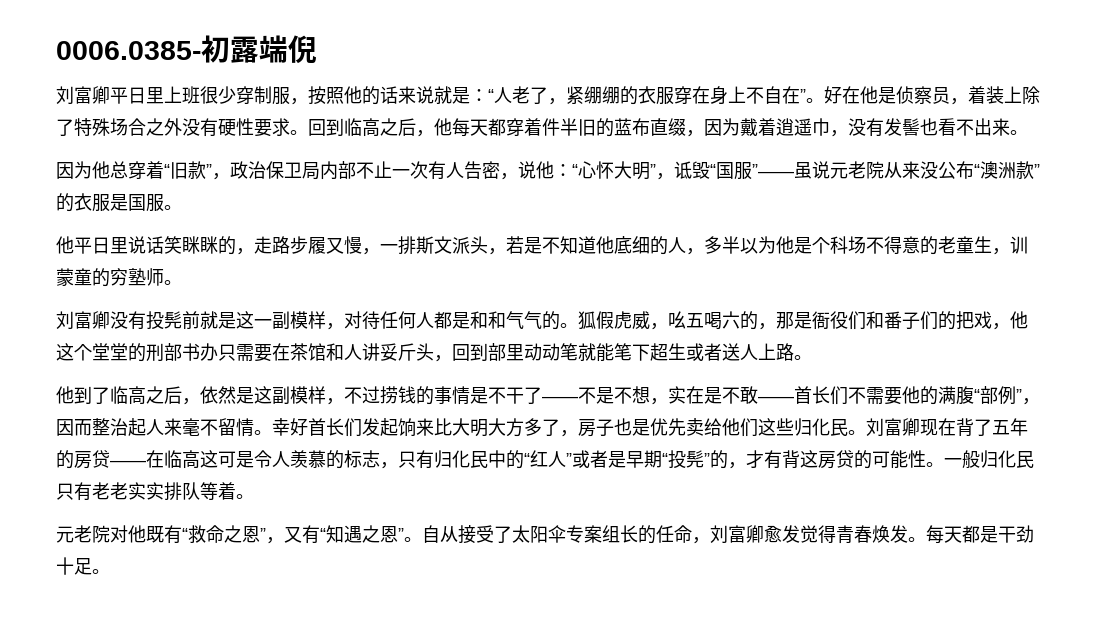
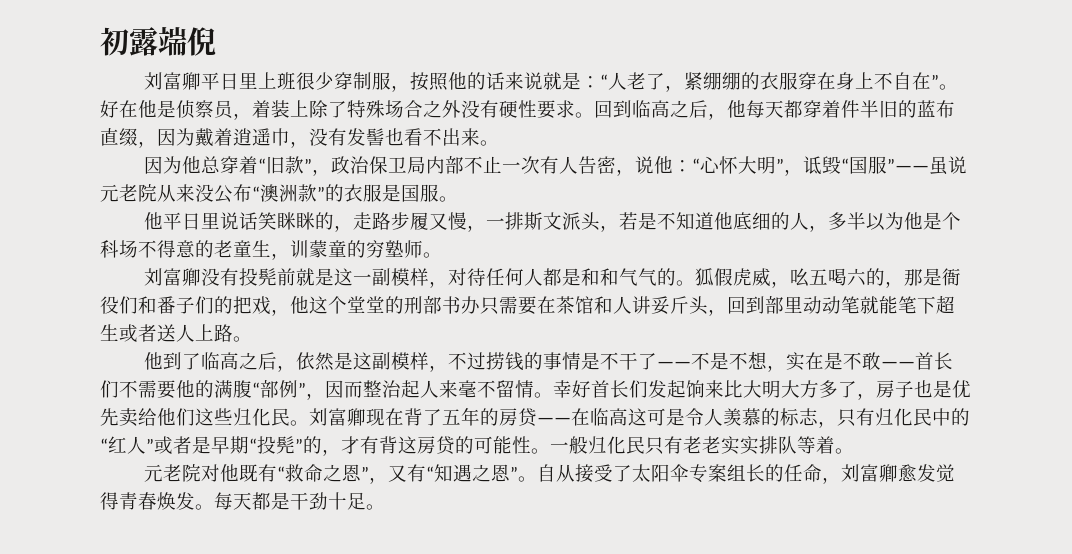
- 0006.0385-初露端倪
+ 初露端倪

